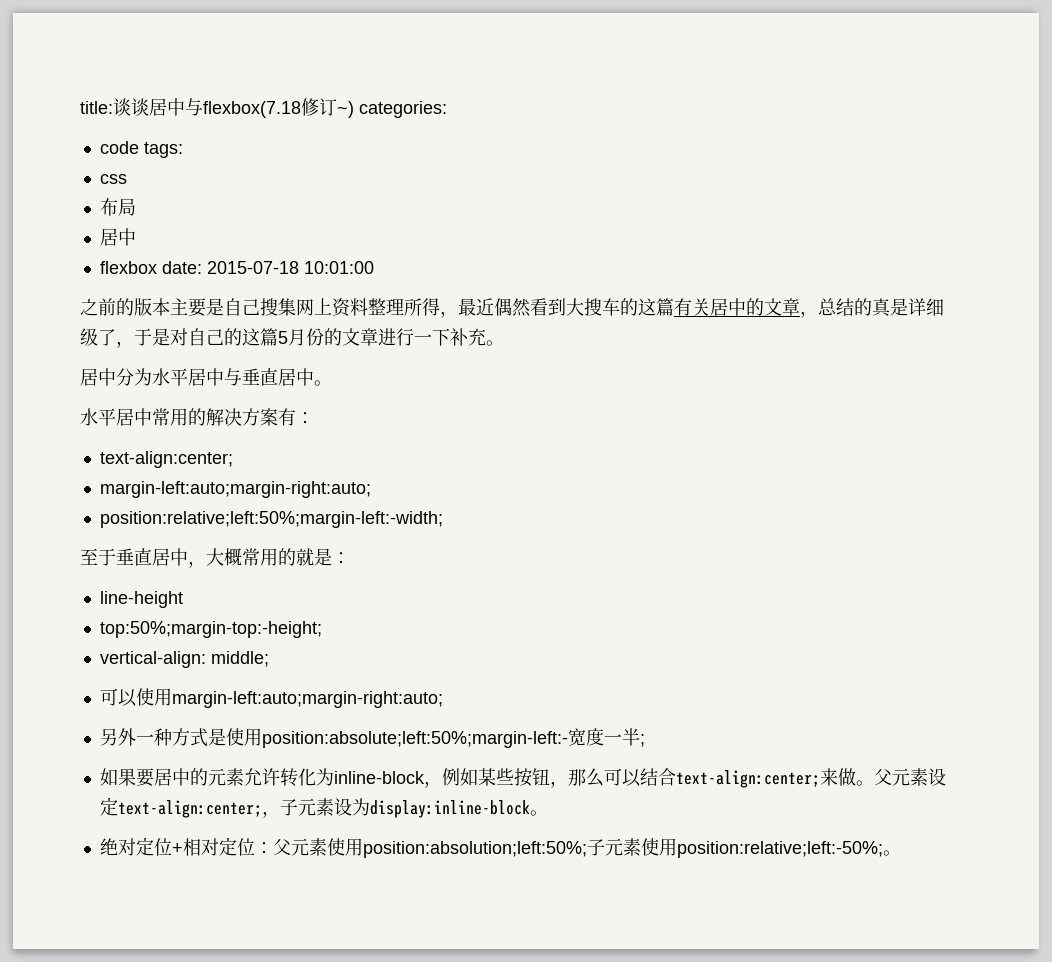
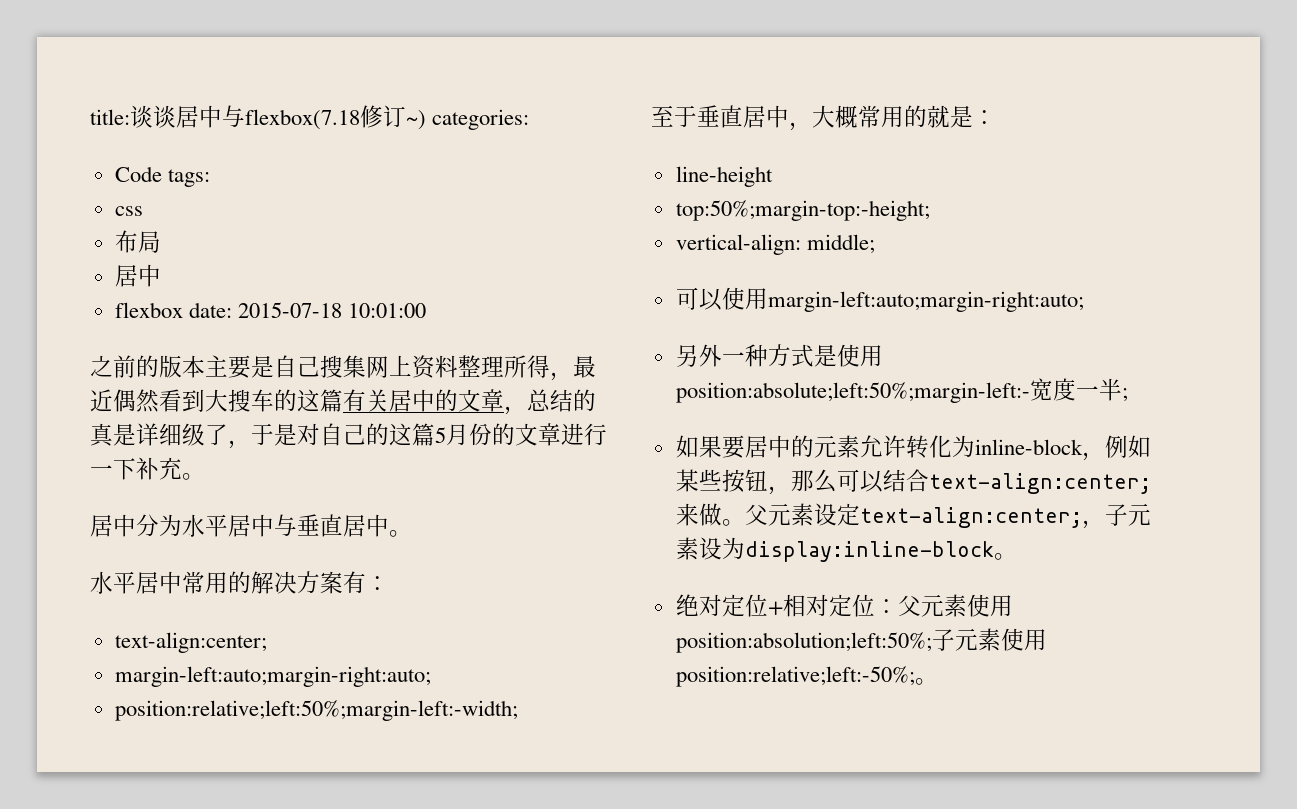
- code tags:
+ Code tags:

